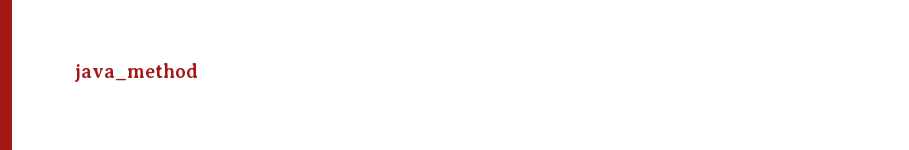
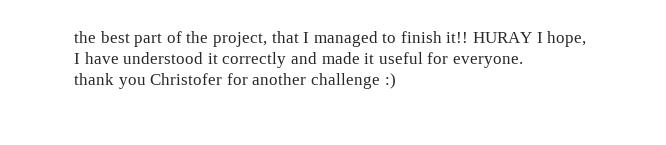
- java_method
+ the best part of the project, that I managed to finish it!! HURAY I hope, I have understood it correctly and made it useful for everyone.
+ thank you Christofer for another challenge :)

